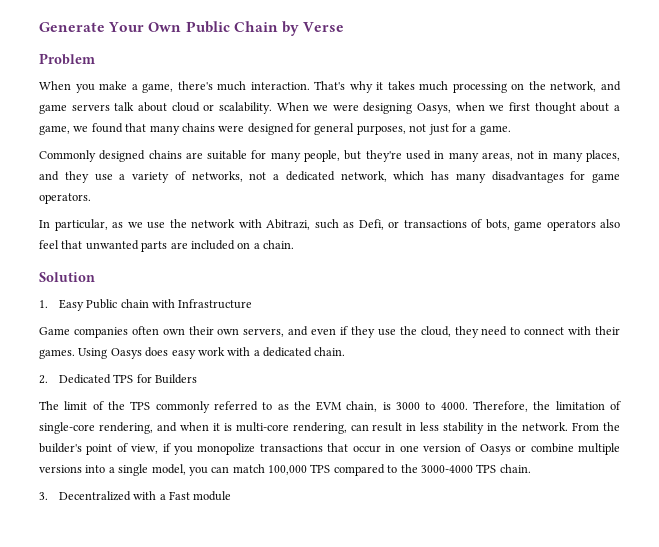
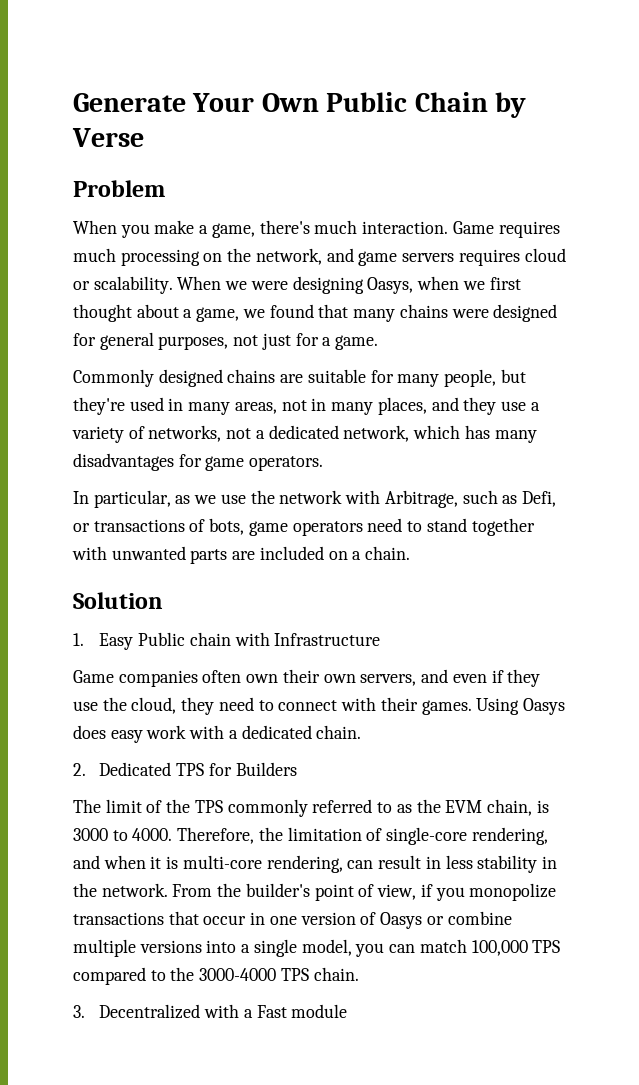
- That's why it takes much processing on the network, and game servers talk about cloud or scalability.
+ Game requires much processing on the network, and game servers requires cloud or scalability.
- In particular, as we use the network with Abitrazi, such as Defi, or transactions of bots, game operators also feel that unwanted parts are included on a chain.
+ In particular, as we use the network with Arbitrage, such as Defi, or transactions of bots, game operators need to stand together with unwanted parts are included on a chain.

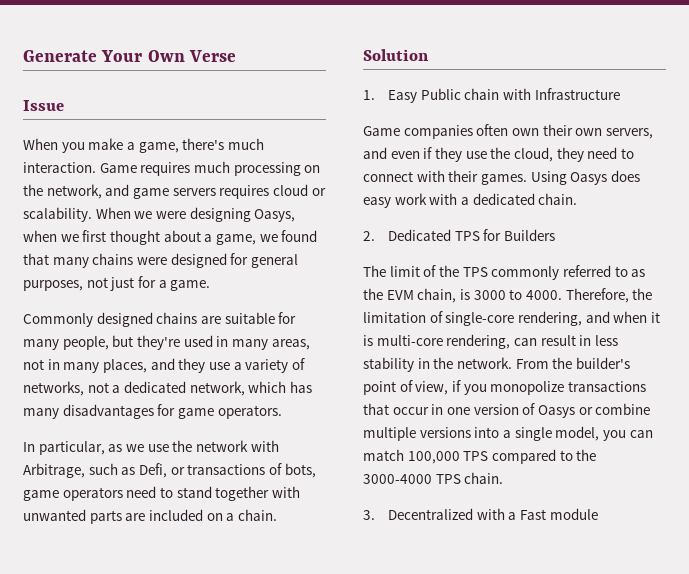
- Generate Your Own Public Chain by Verse
+ Generate Your Own Verse
- Problem
+ Issue

